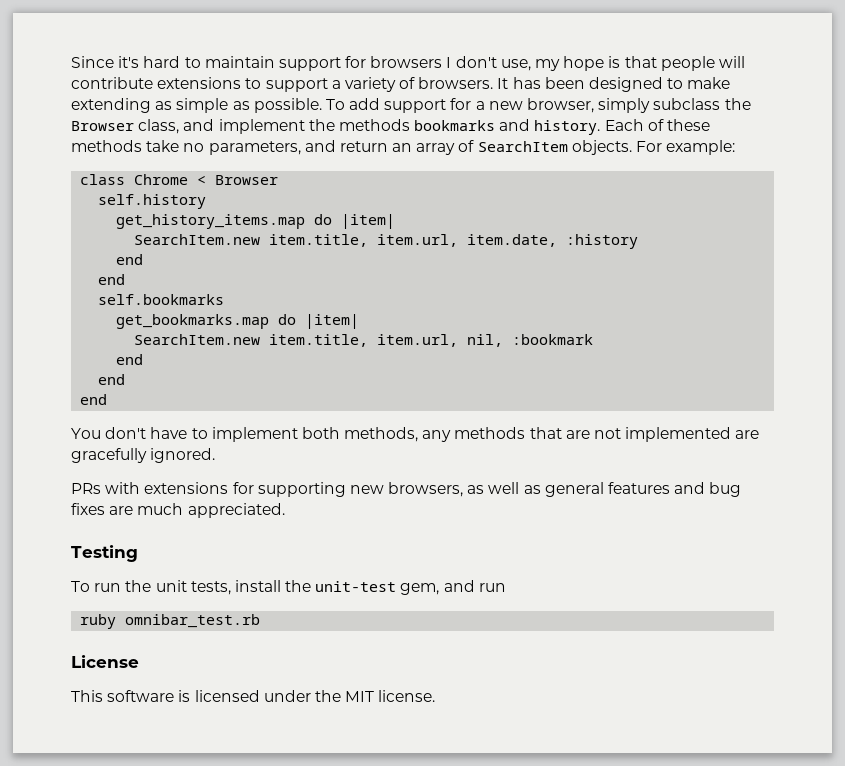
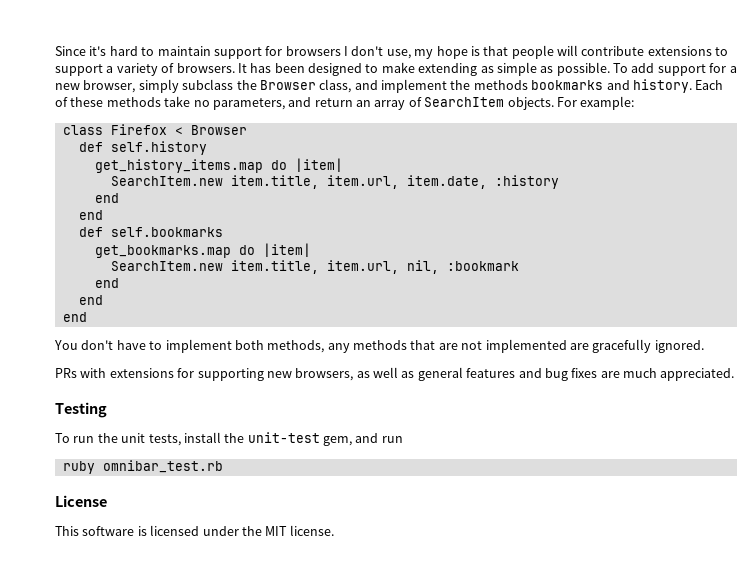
- class Chrome < Browser
+ class Firefox < Browser
- self.history
+ def self.history
- self.bookmarks
+ def self.bookmarks

